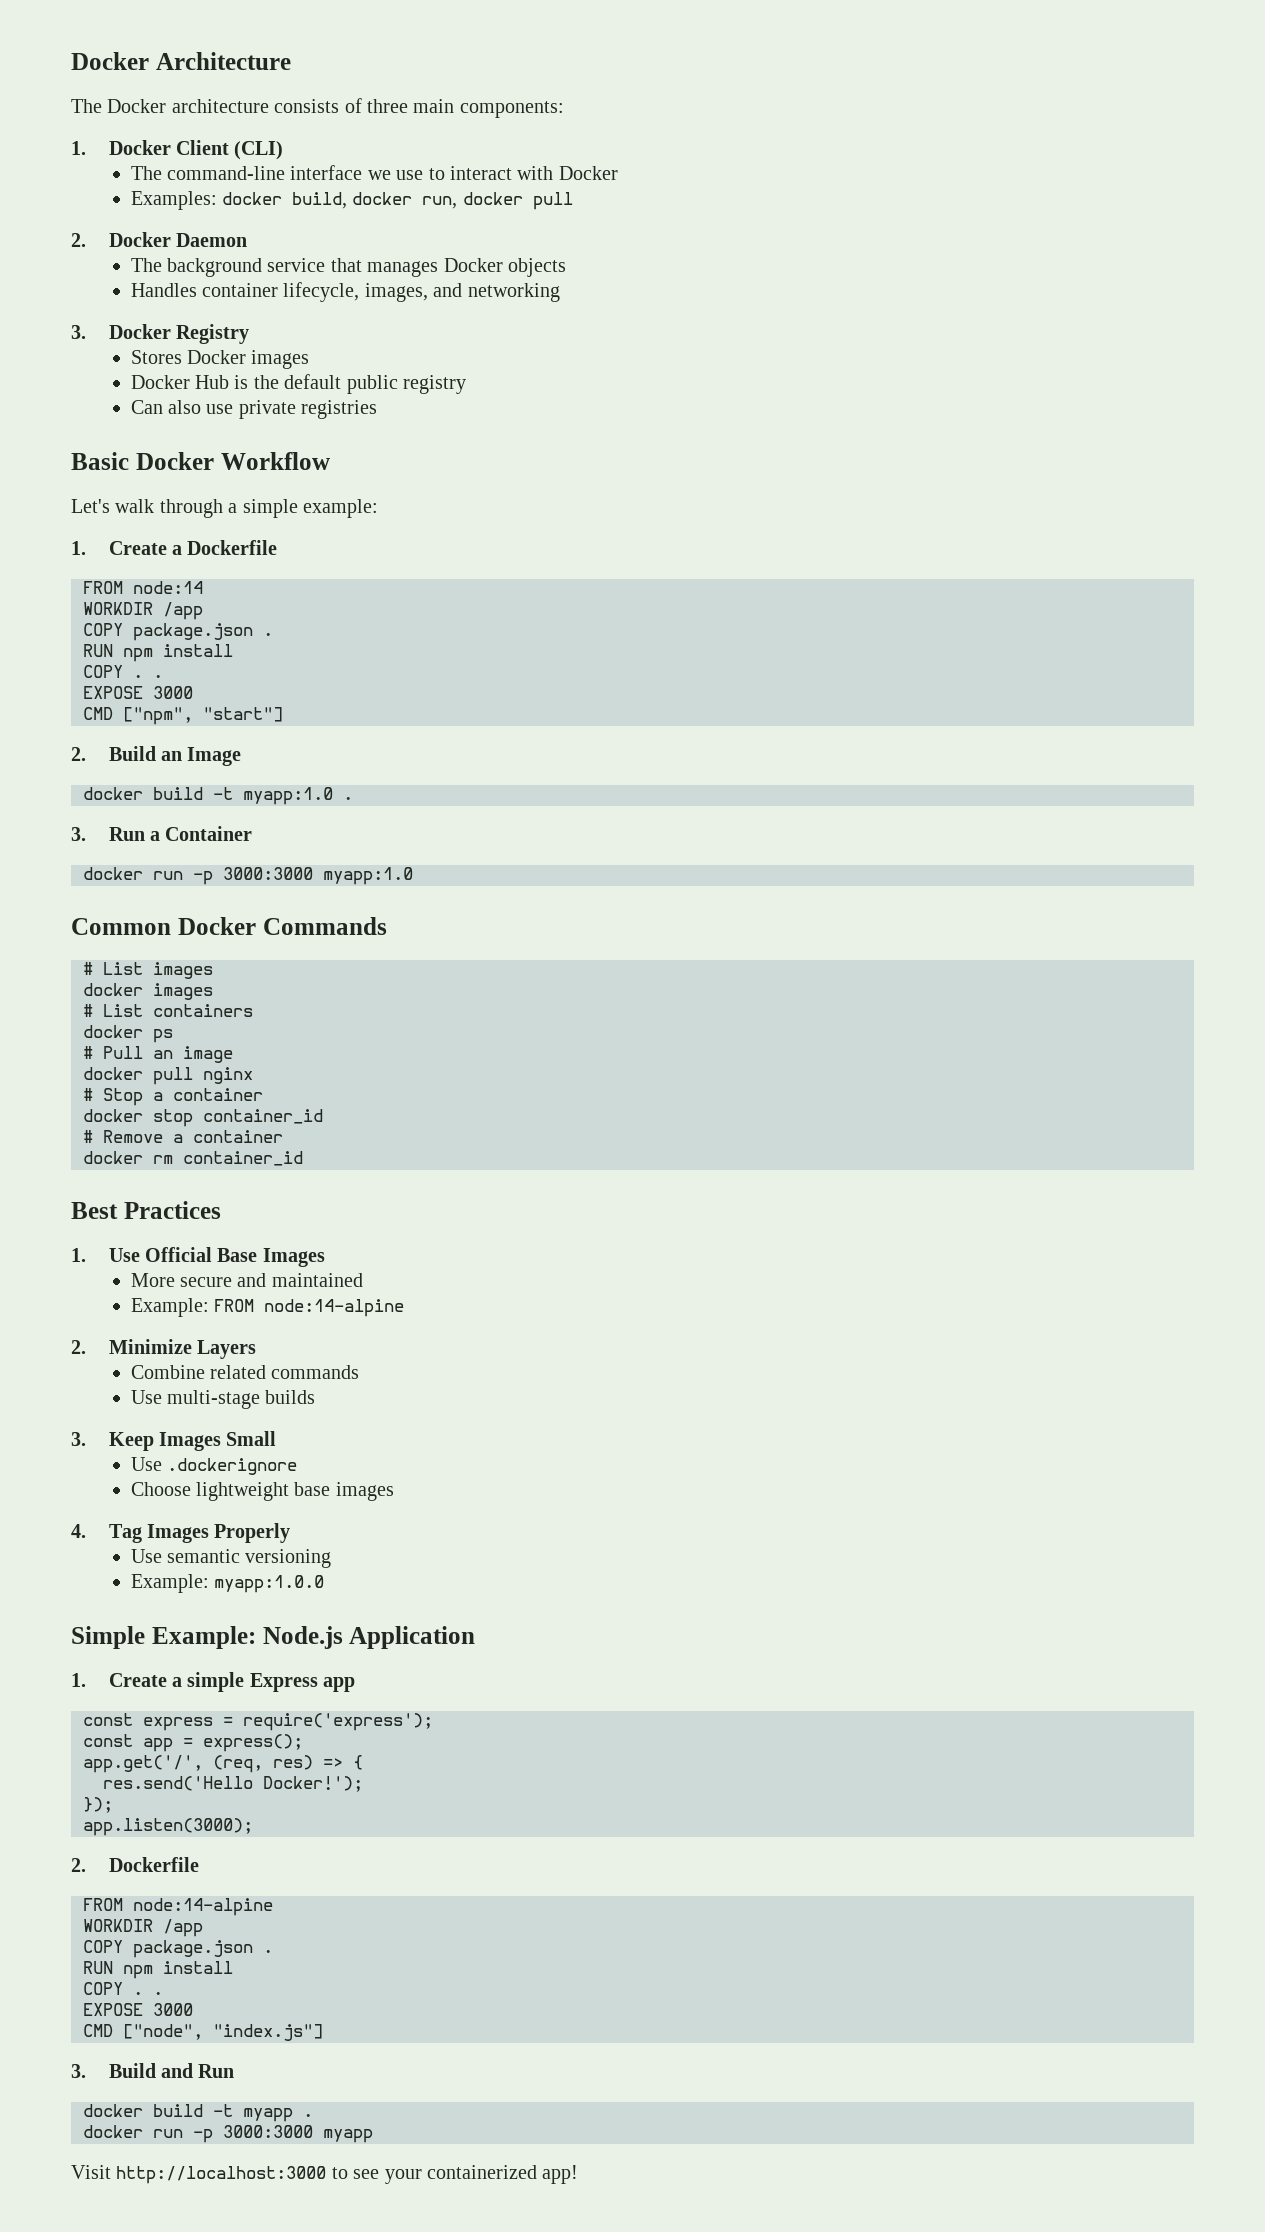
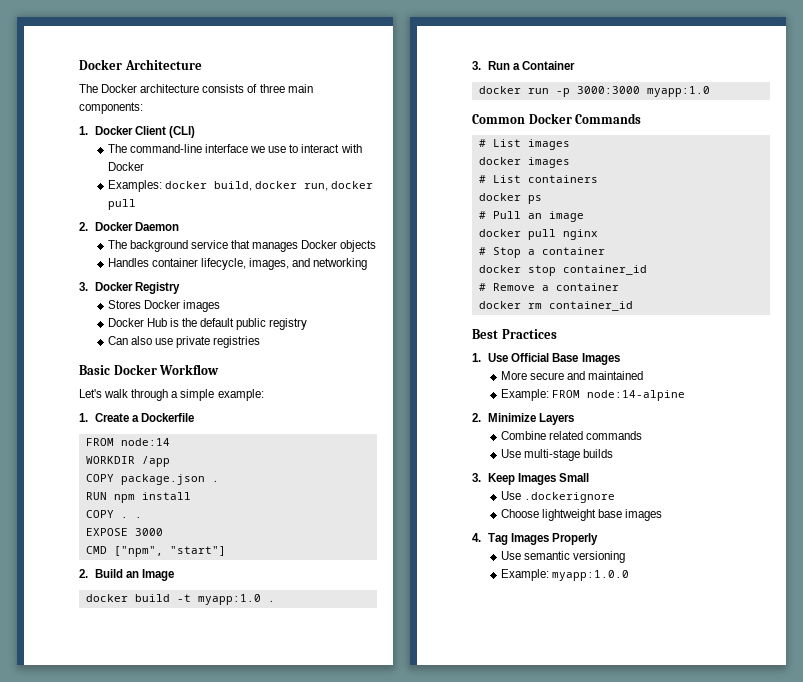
- Simple Example: Node.js Application
- 1. Create a simple Express app
- const express = require('express');
- const app = express();
- app.get('/', (req, res) => {
- res.send('Hello Docker!');
- });
- app.listen(3000);
- 2. Dockerfile
- FROM node:14-alpine
- WORKDIR /app
- COPY package.json .
- RUN npm install
- COPY . .
- EXPOSE 3000
- CMD ["node", "index.js"]
- 3. Build and Run
- docker build -t myapp .
- docker run -p 3000:3000 myapp
- Visit http://localhost:3000 to see your containerized app!

